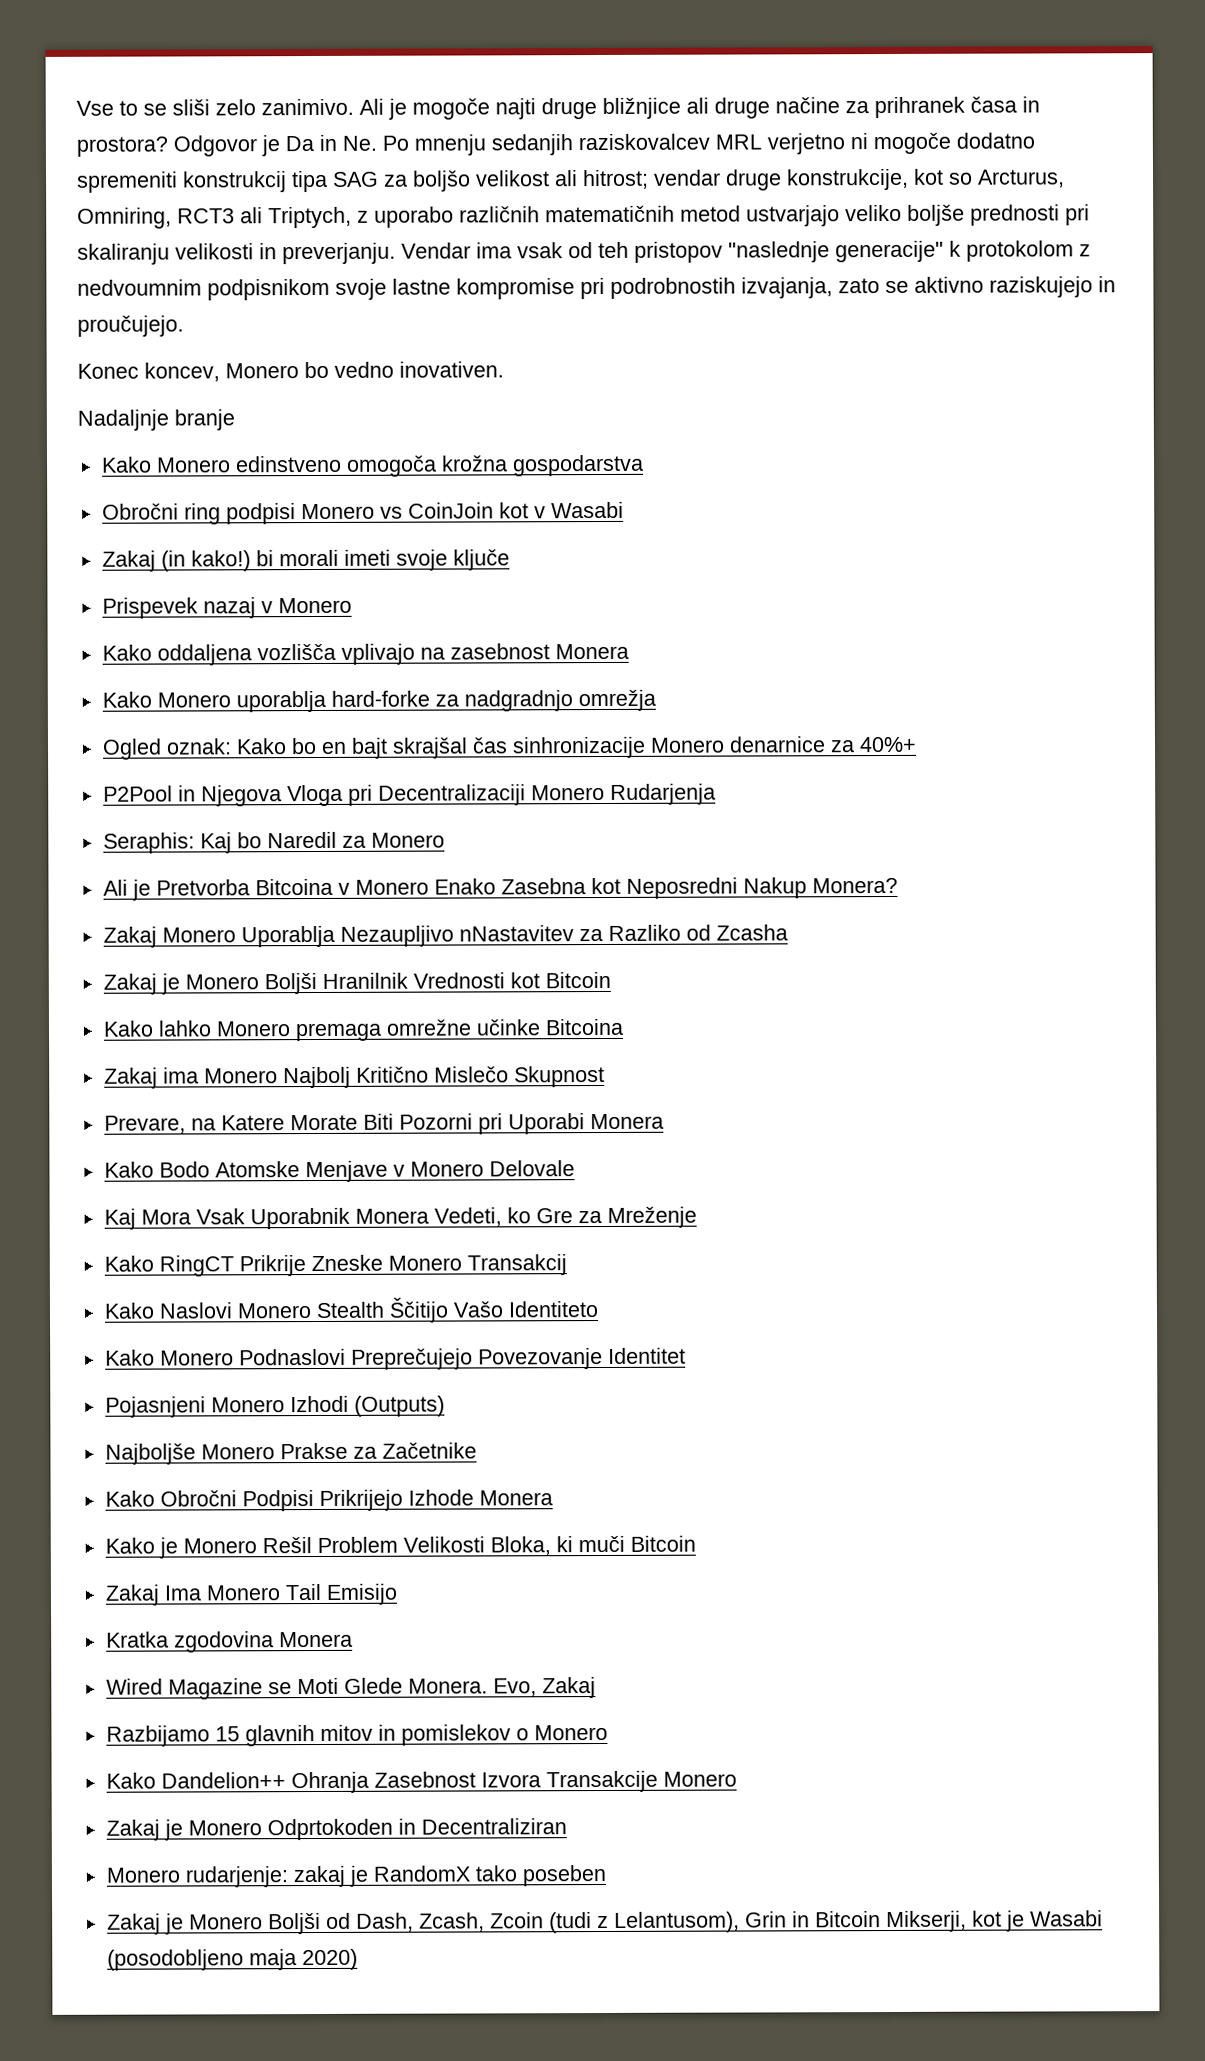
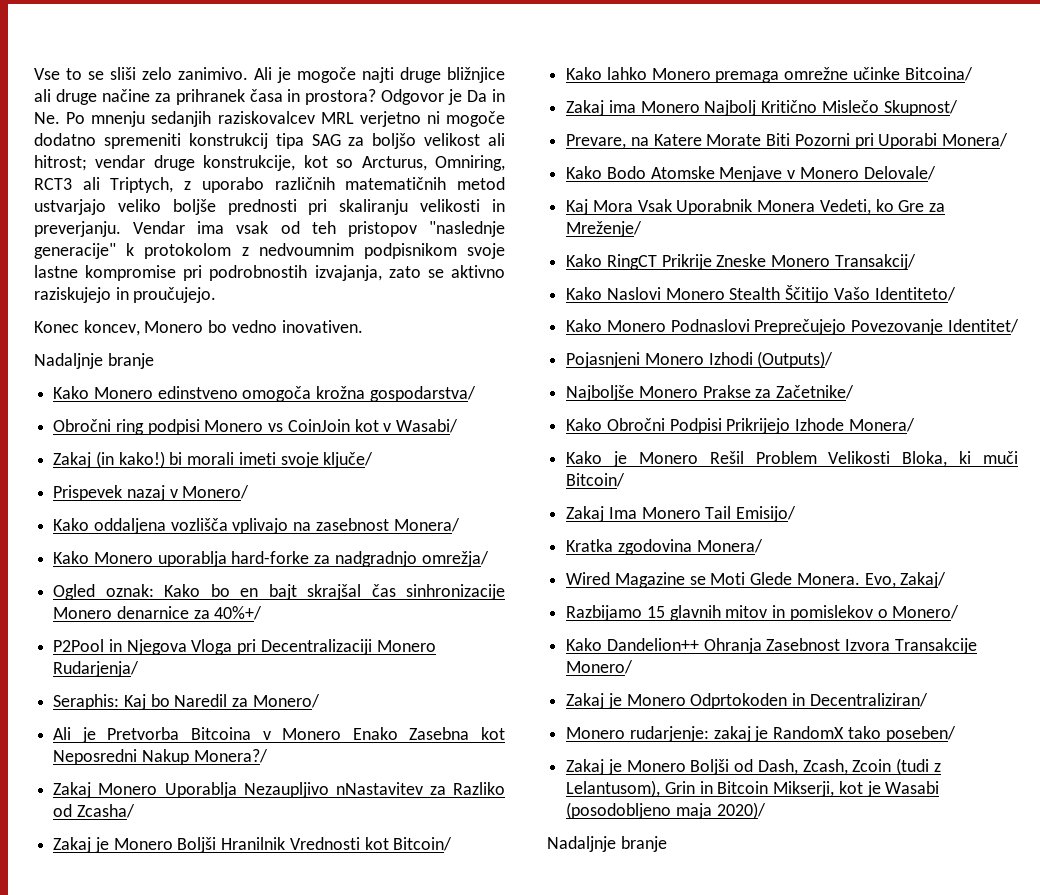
- Kako Monero edinstveno omogoča krožna gospodarstva
+ Kako Monero edinstveno omogoča krožna gospodarstva/
- Obročni ring podpisi Monero vs CoinJoin kot v Wasabi
+ Obročni ring podpisi Monero vs CoinJoin kot v Wasabi/
- Zakaj (in kako!) bi morali imeti svoje ključe
+ Zakaj (in kako!) bi morali imeti svoje ključe/
- Prispevek nazaj v Monero
+ Prispevek nazaj v Monero/
- Kako oddaljena vozlišča vplivajo na zasebnost Monera
+ Kako oddaljena vozlišča vplivajo na zasebnost Monera/
- Kako Monero uporablja hard-forke za nadgradnjo omrežja
+ Kako Monero uporablja hard-forke za nadgradnjo omrežja/
- Ogled oznak: Kako bo en bajt skrajšal čas sinhronizacije Monero denarnice za 40%+
+ Ogled oznak: Kako bo en bajt skrajšal čas sinhronizacije Monero denarnice za 40%+/
- P2Pool in Njegova Vloga pri Decentralizaciji Monero Rudarjenja
+ P2Pool in Njegova Vloga pri Decentralizaciji Monero Rudarjenja/
- Seraphis: Kaj bo Naredil za Monero
+ Seraphis: Kaj bo Naredil za Monero/
- Ali je Pretvorba Bitcoina v Monero Enako Zasebna kot Neposredni Nakup Monera?
+ Ali je Pretvorba Bitcoina v Monero Enako Zasebna kot Neposredni Nakup Monera?/
- Zakaj Monero Uporablja Nezaupljivo nNastavitev za Razliko od Zcasha
+ Zakaj Monero Uporablja Nezaupljivo nNastavitev za Razliko od Zcasha/
- Zakaj je Monero Boljši Hranilnik Vrednosti kot Bitcoin
+ Zakaj je Monero Boljši Hranilnik Vrednosti kot Bitcoin/
- Kako lahko Monero premaga omrežne učinke Bitcoina
+ Kako lahko Monero premaga omrežne učinke Bitcoina/
- Zakaj ima Monero Najbolj Kritično Mislečo Skupnost
+ Zakaj ima Monero Najbolj Kritično Mislečo Skupnost/
- Prevare, na Katere Morate Biti Pozorni pri Uporabi Monera
+ Prevare, na Katere Morate Biti Pozorni pri Uporabi Monera/
- Kako Bodo Atomske Menjave v Monero Delovale
+ Kako Bodo Atomske Menjave v Monero Delovale/
- Kaj Mora Vsak Uporabnik Monera Vedeti, ko Gre za Mreženje
+ Kaj Mora Vsak Uporabnik Monera Vedeti, ko Gre za Mreženje/
- Kako RingCT Prikrije Zneske Monero Transakcij
+ Kako RingCT Prikrije Zneske Monero Transakcij/
- Kako Naslovi Monero Stealth Ščitijo Vašo Identiteto
+ Kako Naslovi Monero Stealth Ščitijo Vašo Identiteto/
- Kako Monero Podnaslovi Preprečujejo Povezovanje Identitet
+ Kako Monero Podnaslovi Preprečujejo Povezovanje Identitet/
- Pojasnjeni Monero Izhodi (Outputs)
+ Pojasnjeni Monero Izhodi (Outputs)/
- Najboljše Monero Prakse za Začetnike
+ Najboljše Monero Prakse za Začetnike/
- Kako Obročni Podpisi Prikrijejo Izhode Monera
+ Kako Obročni Podpisi Prikrijejo Izhode Monera/
- Kako je Monero Rešil Problem Velikosti Bloka, ki muči Bitcoin
+ Kako je Monero Rešil Problem Velikosti Bloka, ki muči Bitcoin/
- Zakaj Ima Monero Tail Emisijo
+ Zakaj Ima Monero Tail Emisijo/
- Kratka zgodovina Monera
+ Kratka zgodovina Monera/
- Evo, Zakaj
+ Evo, Zakaj/
- Razbijamo 15 glavnih mitov in pomislekov o Monero
+ Razbijamo 15 glavnih mitov in pomislekov o Monero/
- Kako Dandelion++ Ohranja Zasebnost Izvora Transakcije Monero
+ Kako Dandelion++ Ohranja Zasebnost Izvora Transakcije Monero/
- Zakaj je Monero Odprtokoden in Decentraliziran
+ Zakaj je Monero Odprtokoden in Decentraliziran/
- Monero rudarjenje: zakaj je RandomX tako poseben
+ Monero rudarjenje: zakaj je RandomX tako poseben/
- Zakaj je Monero Boljši od Dash, Zcash, Zcoin (tudi z Lelantusom), Grin in Bitcoin Mikserji, kot je Wasabi (posodobljeno maja 2020)
+ Zakaj je Monero Boljši od Dash, Zcash, Zcoin (tudi z Lelantusom), Grin in Bitcoin Mikserji, kot je Wasabi (posodobljeno maja 2020)/
+ Nadaljnje branje

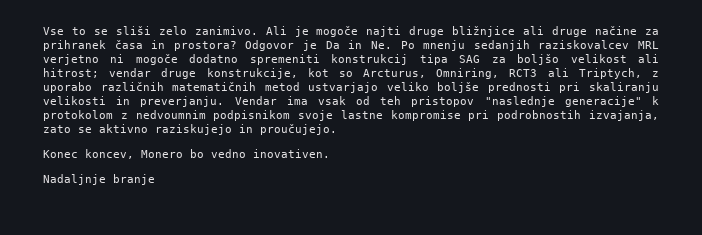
- Kako Monero edinstveno omogoča krožna gospodarstva/
- Obročni ring podpisi Monero vs CoinJoin kot v Wasabi/
- Zakaj (in kako!) bi morali imeti svoje ključe/
- Prispevek nazaj v Monero/
- Kako oddaljena vozlišča vplivajo na zasebnost Monera/
- Kako Monero uporablja hard-forke za nadgradnjo omrežja/
- Ogled oznak: Kako bo en bajt skrajšal čas sinhronizacije Monero denarnice za 40%+/
- P2Pool in Njegova Vloga pri Decentralizaciji Monero Rudarjenja/
- Seraphis: Kaj bo Naredil za Monero/
- Ali je Pretvorba Bitcoina v Monero Enako Zasebna kot Neposredni Nakup Monera?/
- Zakaj Monero Uporablja Nezaupljivo nNastavitev za Razliko od Zcasha/
- Zakaj je Monero Boljši Hranilnik Vrednosti kot Bitcoin/
- Kako lahko Monero premaga omrežne učinke Bitcoina/
- Zakaj ima Monero Najbolj Kritično Mislečo Skupnost/
- Prevare, na Katere Morate Biti Pozorni pri Uporabi Monera/
- Kako Bodo Atomske Menjave v Monero Delovale/
- Kaj Mora Vsak Uporabnik Monera Vedeti, ko Gre za Mreženje/
- Kako RingCT Prikrije Zneske Monero Transakcij/
- Kako Naslovi Monero Stealth Ščitijo Vašo Identiteto/
- Kako Monero Podnaslovi Preprečujejo Povezovanje Identitet/
- Pojasnjeni Monero Izhodi (Outputs)/
- Najboljše Monero Prakse za Začetnike/
- Kako Obročni Podpisi Prikrijejo Izhode Monera/
- Kako je Monero Rešil Problem Velikosti Bloka, ki muči Bitcoin/
- Zakaj Ima Monero Tail Emisijo/
- Kratka zgodovina Monera/
- Wired Magazine se Moti Glede Monera. Evo, Zakaj/
- Razbijamo 15 glavnih mitov in pomislekov o Monero/
- Kako Dandelion++ Ohranja Zasebnost Izvora Transakcije Monero/
- Zakaj je Monero Odprtokoden in Decentraliziran/
- Monero rudarjenje: zakaj je RandomX tako poseben/
- Zakaj je Monero Boljši od Dash, Zcash, Zcoin (tudi z Lelantusom), Grin in Bitcoin Mikserji, kot je Wasabi (posodobljeno maja 2020)/
- Nadaljnje branje

